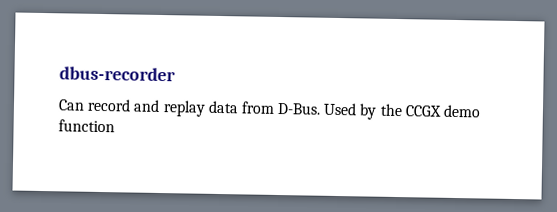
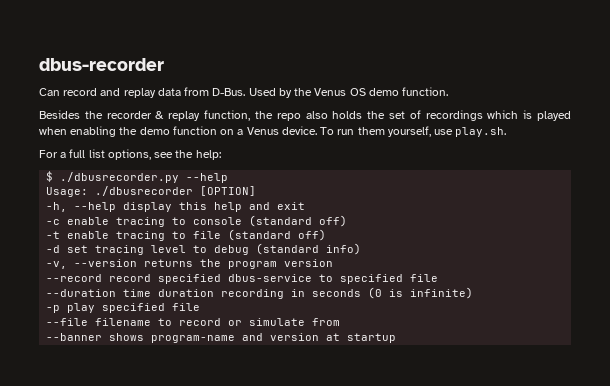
- Used by the CCGX demo function
+ Used by the Venus OS demo function.
+ Besides the recorder & replay function, the repo also holds the set of recordings which is played when enabling the demo function on a Venus device. To run them yourself, use play.sh.
+ For a full list options, see the help:
+ $ ./dbusrecorder.py --help
+ Usage: ./dbusrecorder [OPTION]
+ -h, --help display this help and exit
+ -c enable tracing to console (standard off)
+ -t enable tracing to file (standard off)
+ -d set tracing level to debug (standard info)
+ -v, --version returns the program version
+ --record record specified dbus-service to specified file
+ --duration time duration recording in seconds (0 is infinite)
+ -p play specified file
+ --file filename to record or simulate from
+ --banner shows program-name and version at startup

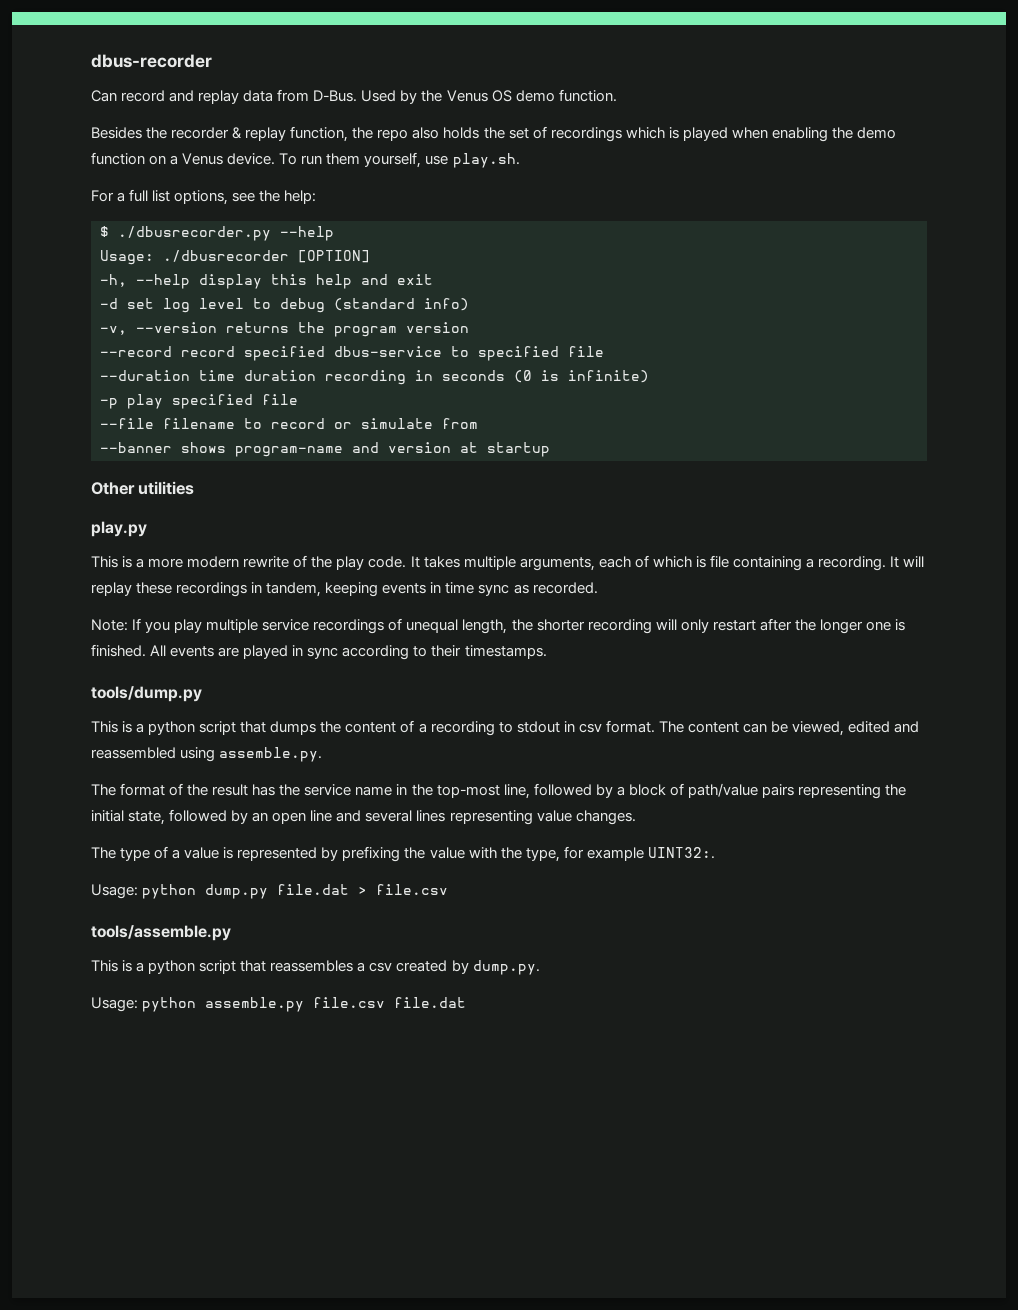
- -c enable tracing to console (standard off)
- -t enable tracing to file (standard off)
- -d set tracing level to debug (standard info)
+ -d set log level to debug (standard info)
+ Other utilities
+ play.py
+ This is a more modern rewrite of the play code. It takes multiple arguments, each of which is file containing a recording. It will replay these recordings in tandem, keeping events in time sync as recorded.
+ Note: If you play multiple service recordings of unequal length, the shorter recording will only restart after the longer one is finished. All events are played in sync according to their timestamps.
+ tools/dump.py
+ This is a python script that dumps the content of a recording to stdout in csv format. The content can be viewed, edited and reassembled using assemble.py.
+ The format of the result has the service name in the top-most line, followed by a block of path/value pairs representing the initial state, followed by an open line and several lines representing value changes.
+ The type of a value is represented by prefixing the value with the type, for example UINT32:.
+ Usage: python dump.py file.dat > file.csv
+ tools/assemble.py
+ This is a python script that reassembles a csv created by dump.py.
+ Usage: python assemble.py file.csv file.dat

